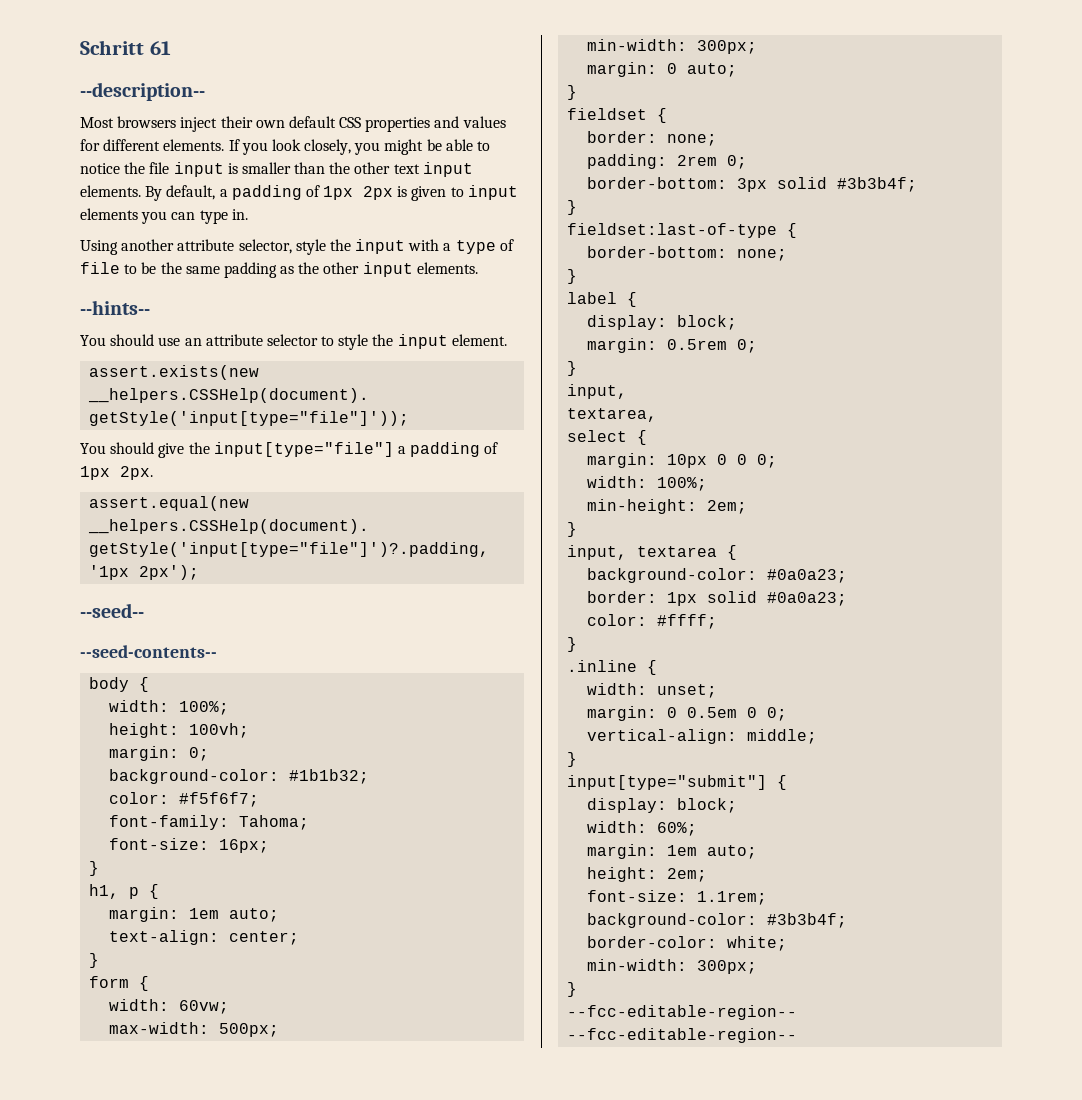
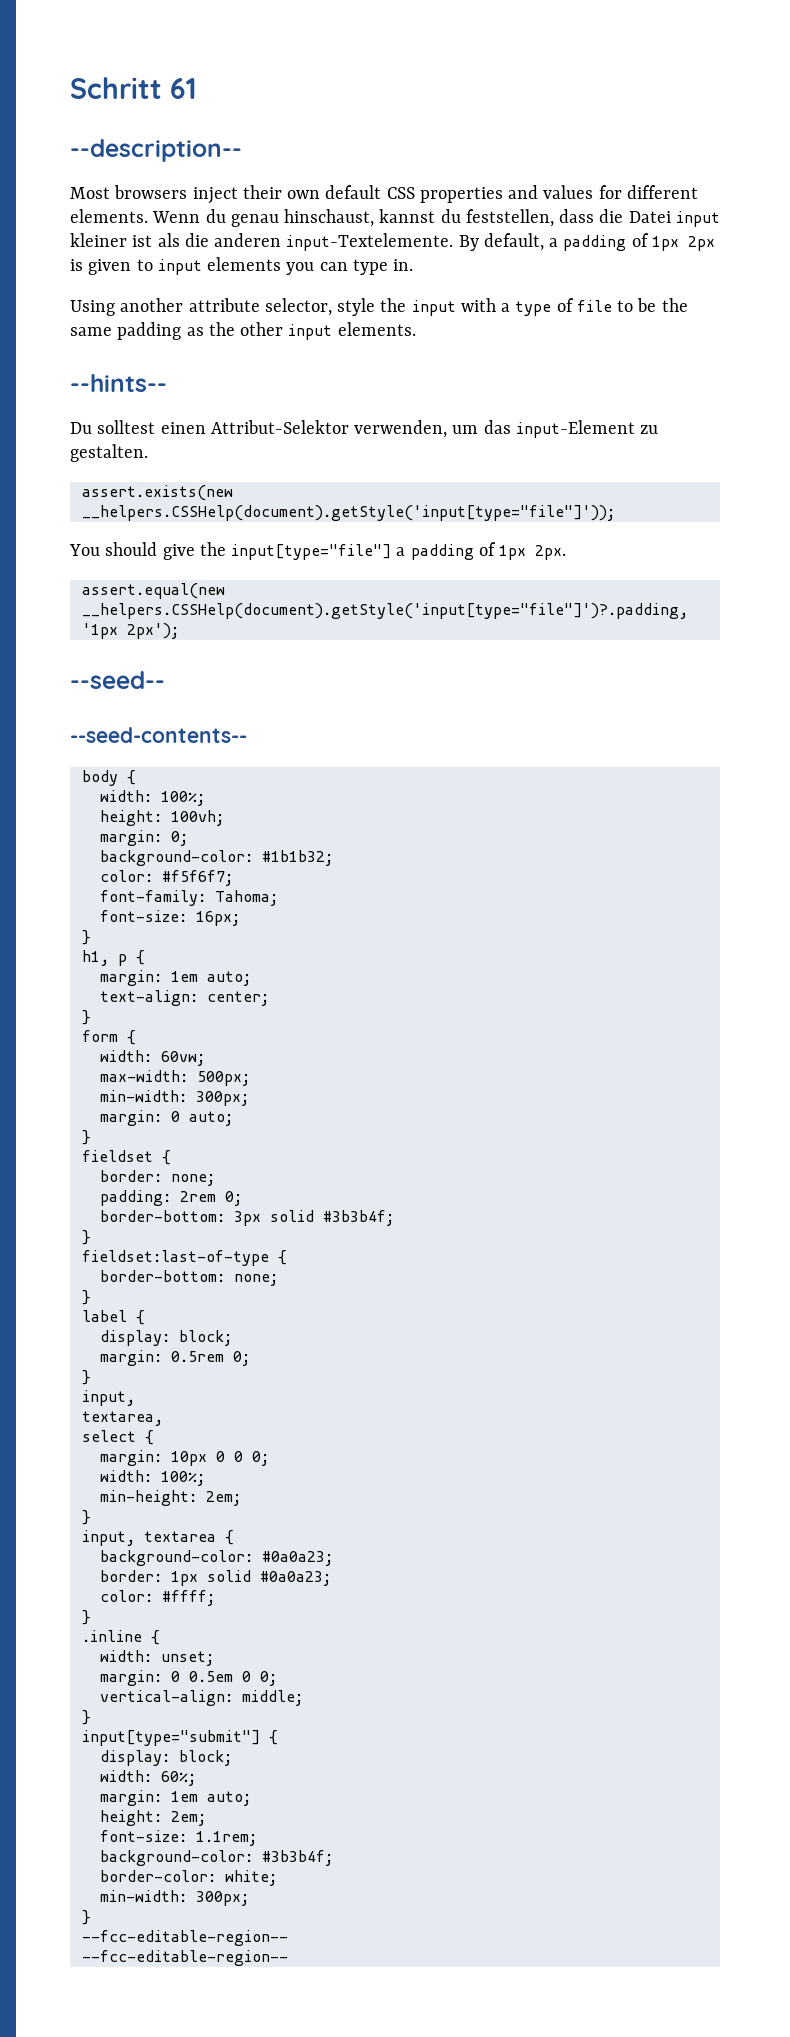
- If you look closely, you might be able to notice the file input is smaller than the other text input elements.
+ Wenn du genau hinschaust, kannst du feststellen, dass die Datei input kleiner ist als die anderen input-Textelemente.
- You should use an attribute selector to style the input element.
+ Du solltest einen Attribut-Selektor verwenden, um das input-Element zu gestalten.

